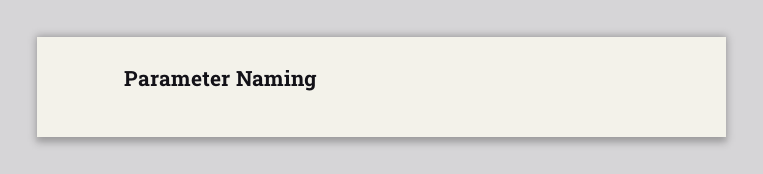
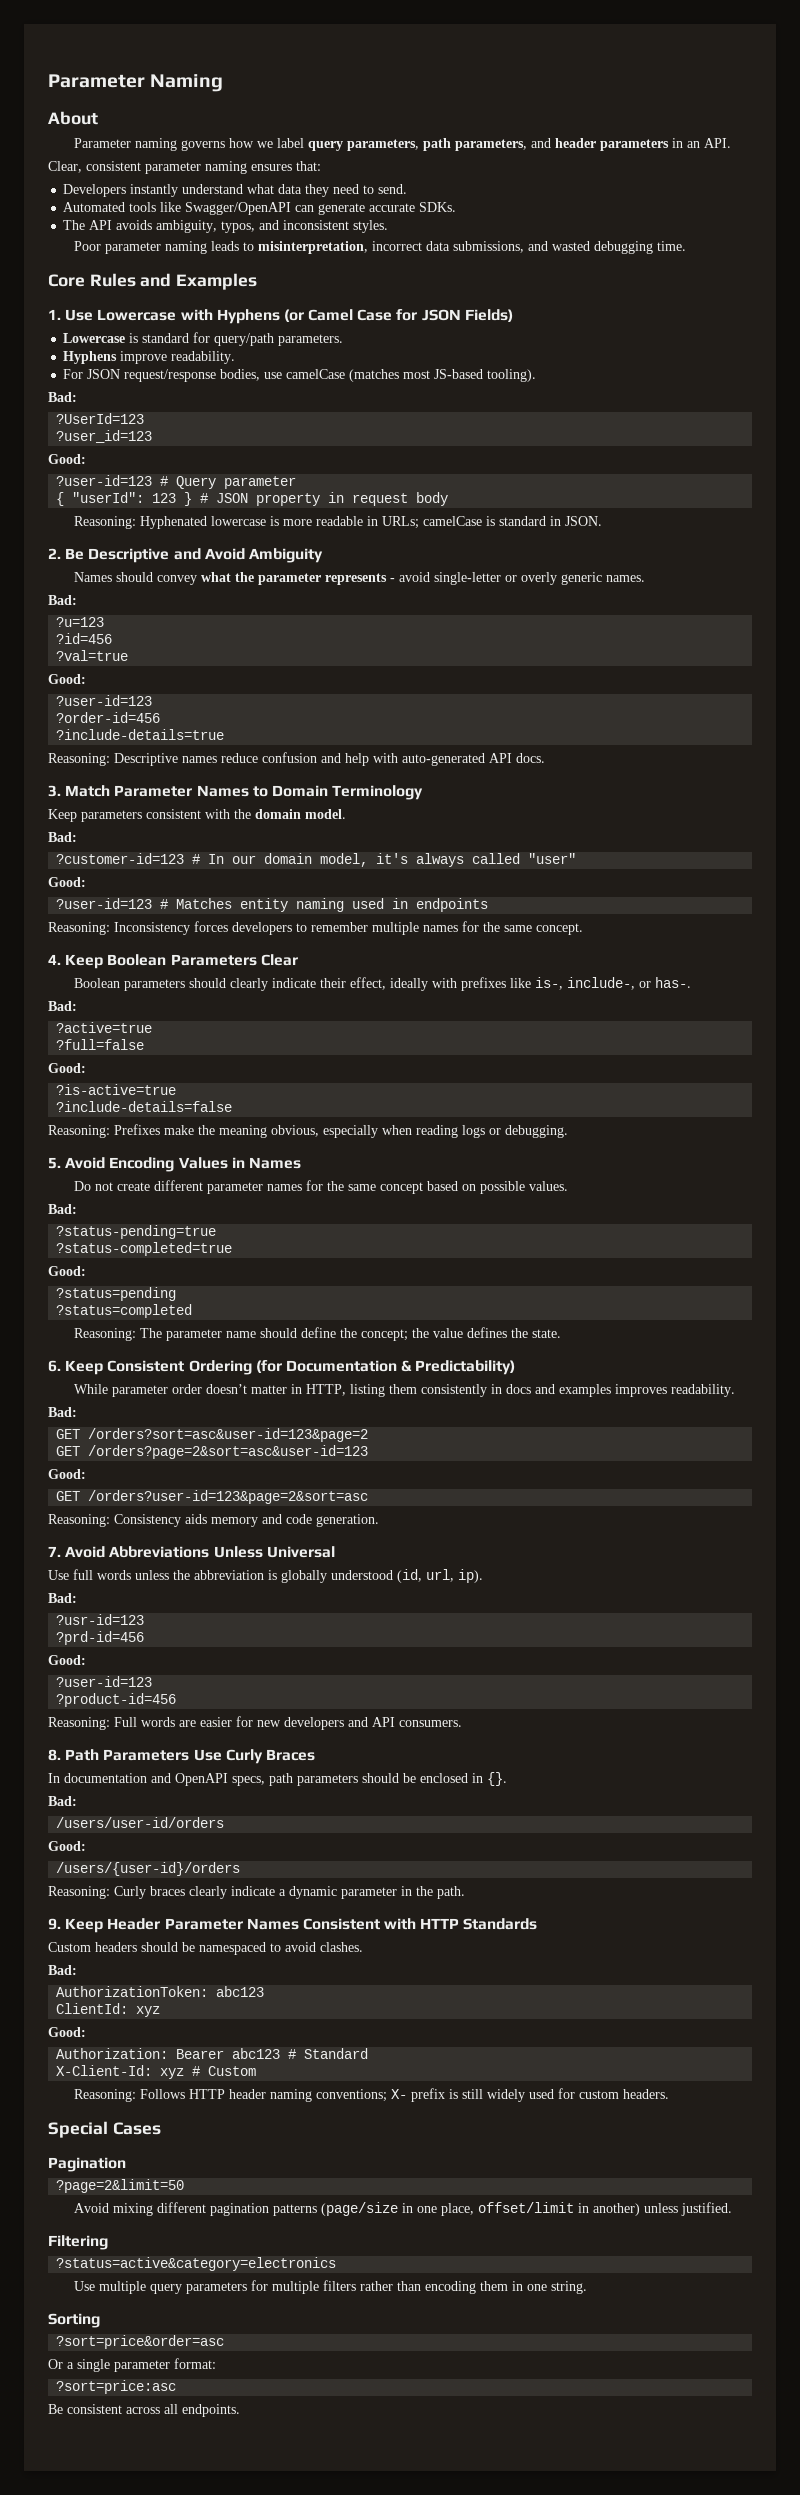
+ About
+ Parameter naming governs how we label query parameters, path parameters, and header parameters in an API.
+ Clear, consistent parameter naming ensures that:
+ Developers instantly understand what data they need to send.
+ Automated tools like Swagger/OpenAPI can generate accurate SDKs.
+ The API avoids ambiguity, typos, and inconsistent styles.
+ Poor parameter naming leads to misinterpretation, incorrect data submissions, and wasted debugging time.
+ Core Rules and Examples
+ 1. Use Lowercase with Hyphens (or Camel Case for JSON Fields)
+ Lowercase is standard for query/path parameters.
+ Hyphens improve readability.
+ For JSON request/response bodies, use camelCase (matches most JS-based tooling).
+ Bad:
+ ?UserId=123
+ ?user_id=123
+ Good:
+ ?user-id=123 # Query parameter
+ { "userId": 123 } # JSON property in request body
+ Reasoning: Hyphenated lowercase is more readable in URLs; camelCase is standard in JSON.
+ 2. Be Descriptive and Avoid Ambiguity
+ Names should convey what the parameter represents - avoid single-letter or overly generic names.
+ Bad:
+ ?u=123
+ ?id=456
+ ?val=true
+ Good:
+ ?user-id=123
+ ?order-id=456
+ ?include-details=true
+ Reasoning: Descriptive names reduce confusion and help with auto-generated API docs.
+ 3. Match Parameter Names to Domain Terminology
+ Keep parameters consistent with the domain model.
+ Bad:
+ ?customer-id=123 # In our domain model, it's always called "user"
+ Good:
+ ?user-id=123 # Matches entity naming used in endpoints
+ Reasoning: Inconsistency forces developers to remember multiple names for the same concept.
+ 4. Keep Boolean Parameters Clear
+ Boolean parameters should clearly indicate their effect, ideally with prefixes like is-, include-, or has-.
+ Bad:
+ ?active=true
+ ?full=false
+ Good:
+ ?is-active=true
+ ?include-details=false
+ Reasoning: Prefixes make the meaning obvious, especially when reading logs or debugging.
+ 5. Avoid Encoding Values in Names
+ Do not create different parameter names for the same concept based on possible values.
+ Bad:
+ ?status-pending=true
+ ?status-completed=true
+ Good:
+ ?status=pending
+ ?status=completed
+ Reasoning: The parameter name should define the concept; the value defines the state.
+ 6. Keep Consistent Ordering (for Documentation & Predictability)
+ While parameter order doesn’t matter in HTTP, listing them consistently in docs and examples improves readability.
+ Bad:
+ GET /orders?sort=asc&user-id=123&page=2
+ GET /orders?page=2&sort=asc&user-id=123
+ Good:
+ GET /orders?user-id=123&page=2&sort=asc
+ Reasoning: Consistency aids memory and code generation.
+ 7. Avoid Abbreviations Unless Universal
+ Use full words unless the abbreviation is globally understood (id, url, ip).
+ Bad:
+ ?usr-id=123
+ ?prd-id=456
+ Good:
+ ?user-id=123
+ ?product-id=456
+ Reasoning: Full words are easier for new developers and API consumers.
+ 8. Path Parameters Use Curly Braces
+ In documentation and OpenAPI specs, path parameters should be enclosed in {}.
+ Bad:
+ /users/user-id/orders
+ Good:
+ /users/{user-id}/orders
+ Reasoning: Curly braces clearly indicate a dynamic parameter in the path.
+ 9. Keep Header Parameter Names Consistent with HTTP Standards
+ Custom headers should be namespaced to avoid clashes.
+ Bad:
+ AuthorizationToken: abc123
+ ClientId: xyz
+ Good:
+ Authorization: Bearer abc123 # Standard
+ X-Client-Id: xyz # Custom
+ Reasoning: Follows HTTP header naming conventions; X- prefix is still widely used for custom headers.
+ Special Cases
+ Pagination
+ ?page=2&limit=50
+ Avoid mixing different pagination patterns (page/size in one place, offset/limit in another) unless justified.
+ Filtering
+ ?status=active&category=electronics
+ Use multiple query parameters for multiple filters rather than encoding them in one string.
+ Sorting
+ ?sort=price&order=asc
+ Or a single parameter format:
+ ?sort=price:asc
+ Be consistent across all endpoints.

